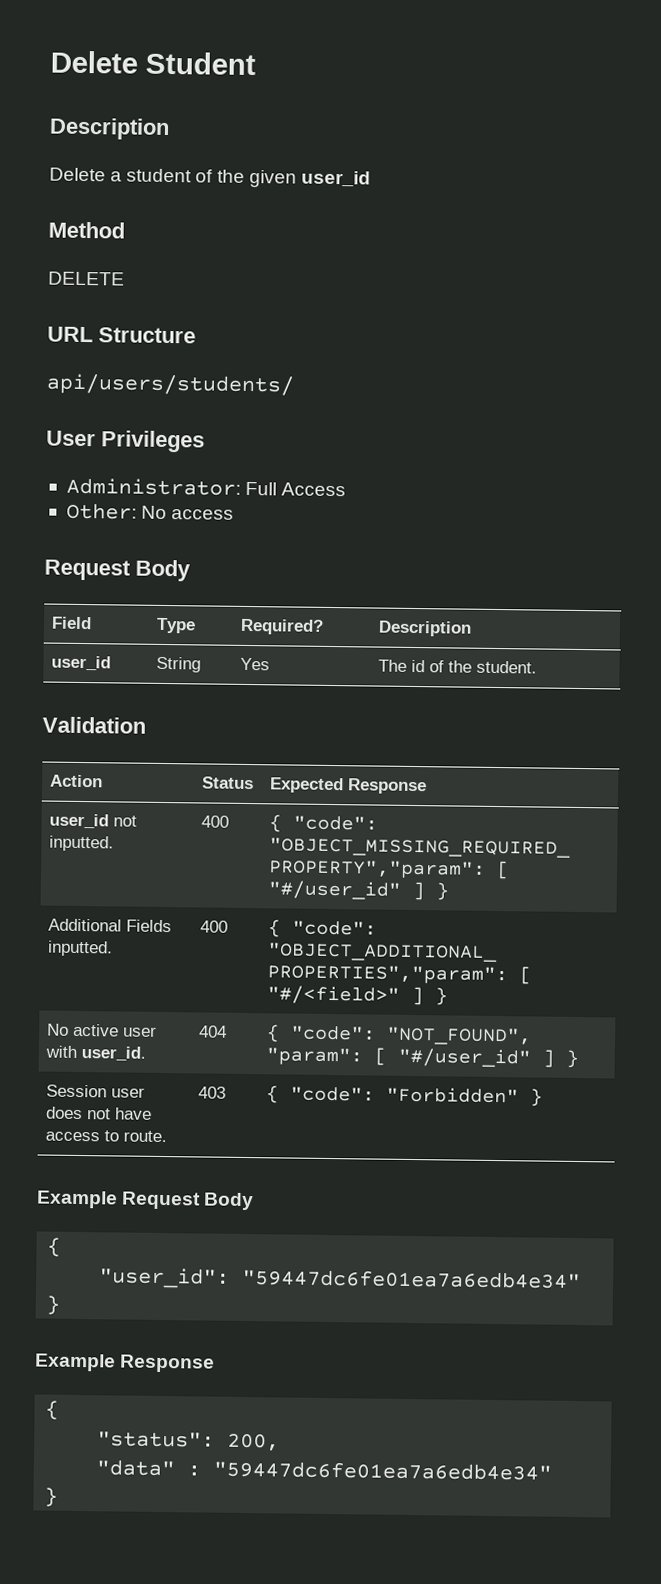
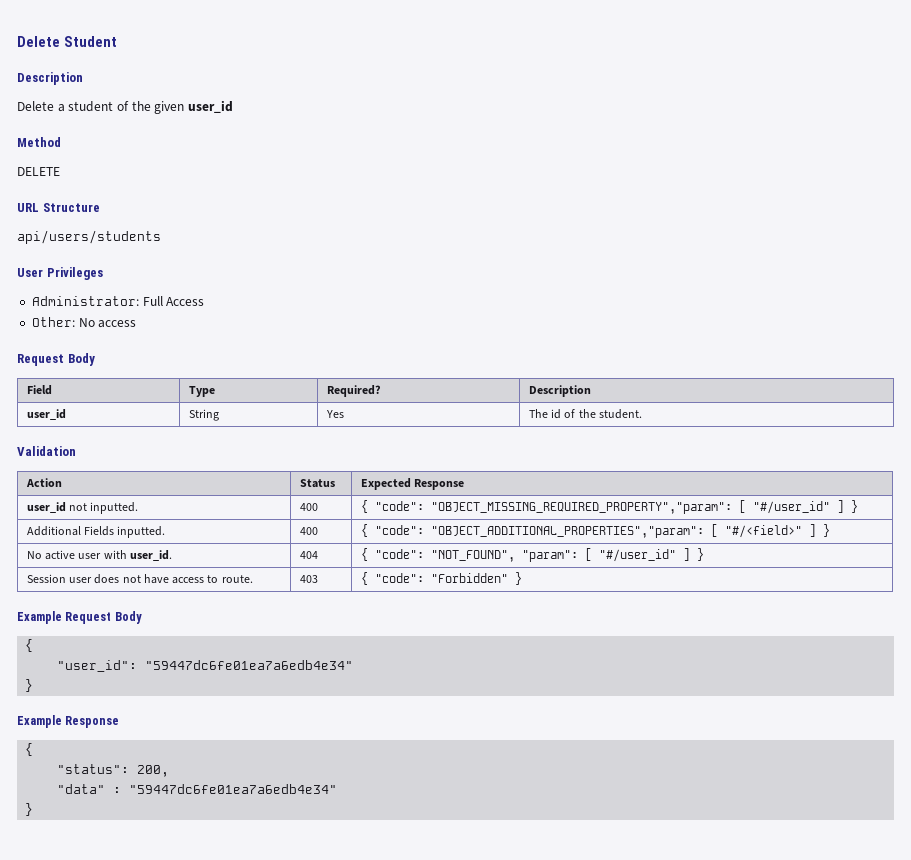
- api/users/students/
+ api/users/students

